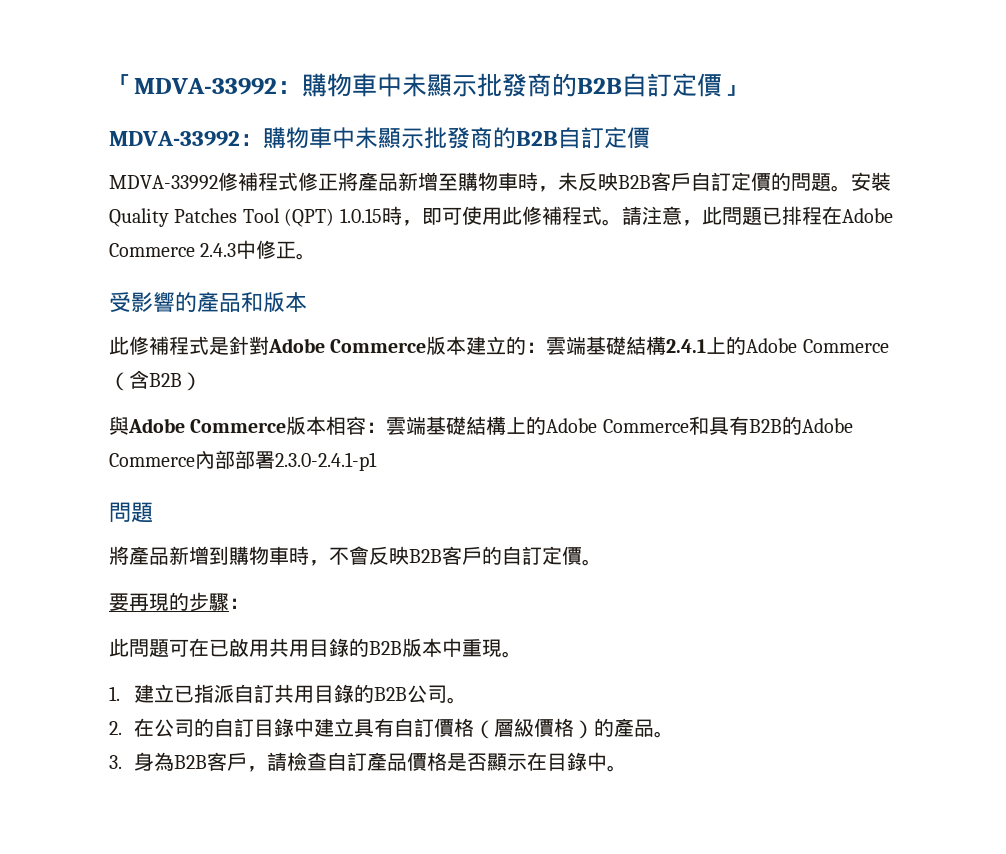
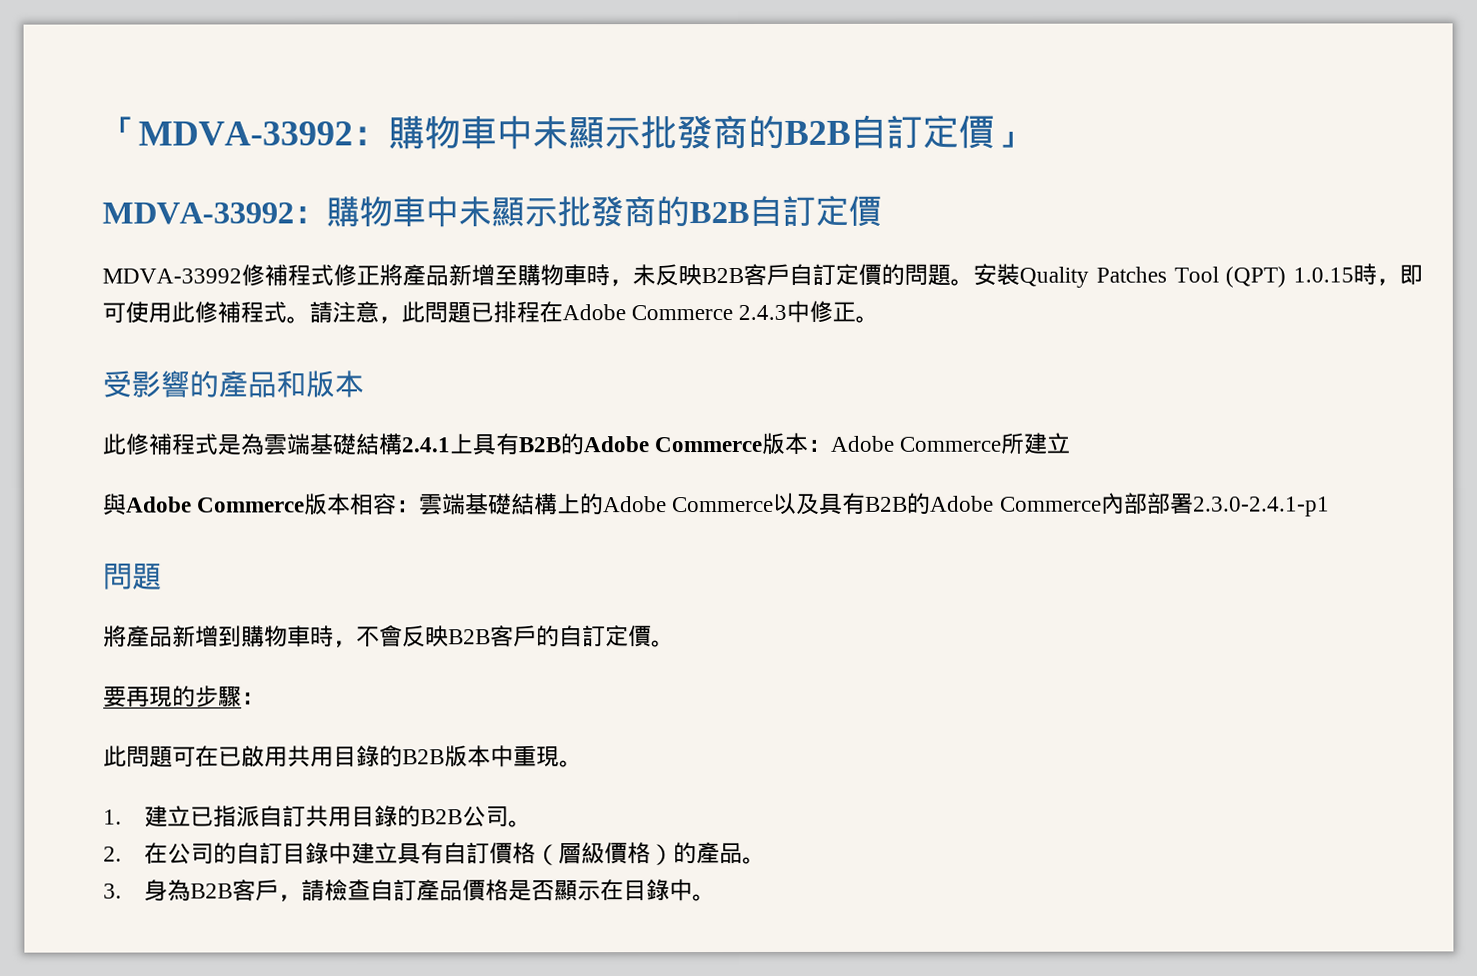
- 此修補程式是針對Adobe Commerce版本建立的：雲端基礎結構2.4.1上的Adobe Commerce（含B2B）
+ 此修補程式是為雲端基礎結構2.4.1上具有B2B的Adobe Commerce版本：Adobe Commerce所建立
- 與Adobe Commerce版本相容：雲端基礎結構上的Adobe Commerce和具有B2B的Adobe Commerce內部部署2.3.0-2.4.1-p1
+ 與Adobe Commerce版本相容：雲端基礎結構上的Adobe Commerce以及具有B2B的Adobe Commerce內部部署2.3.0-2.4.1-p1

